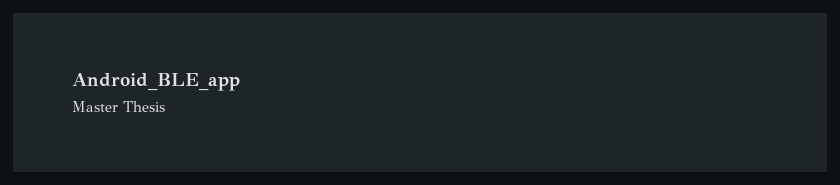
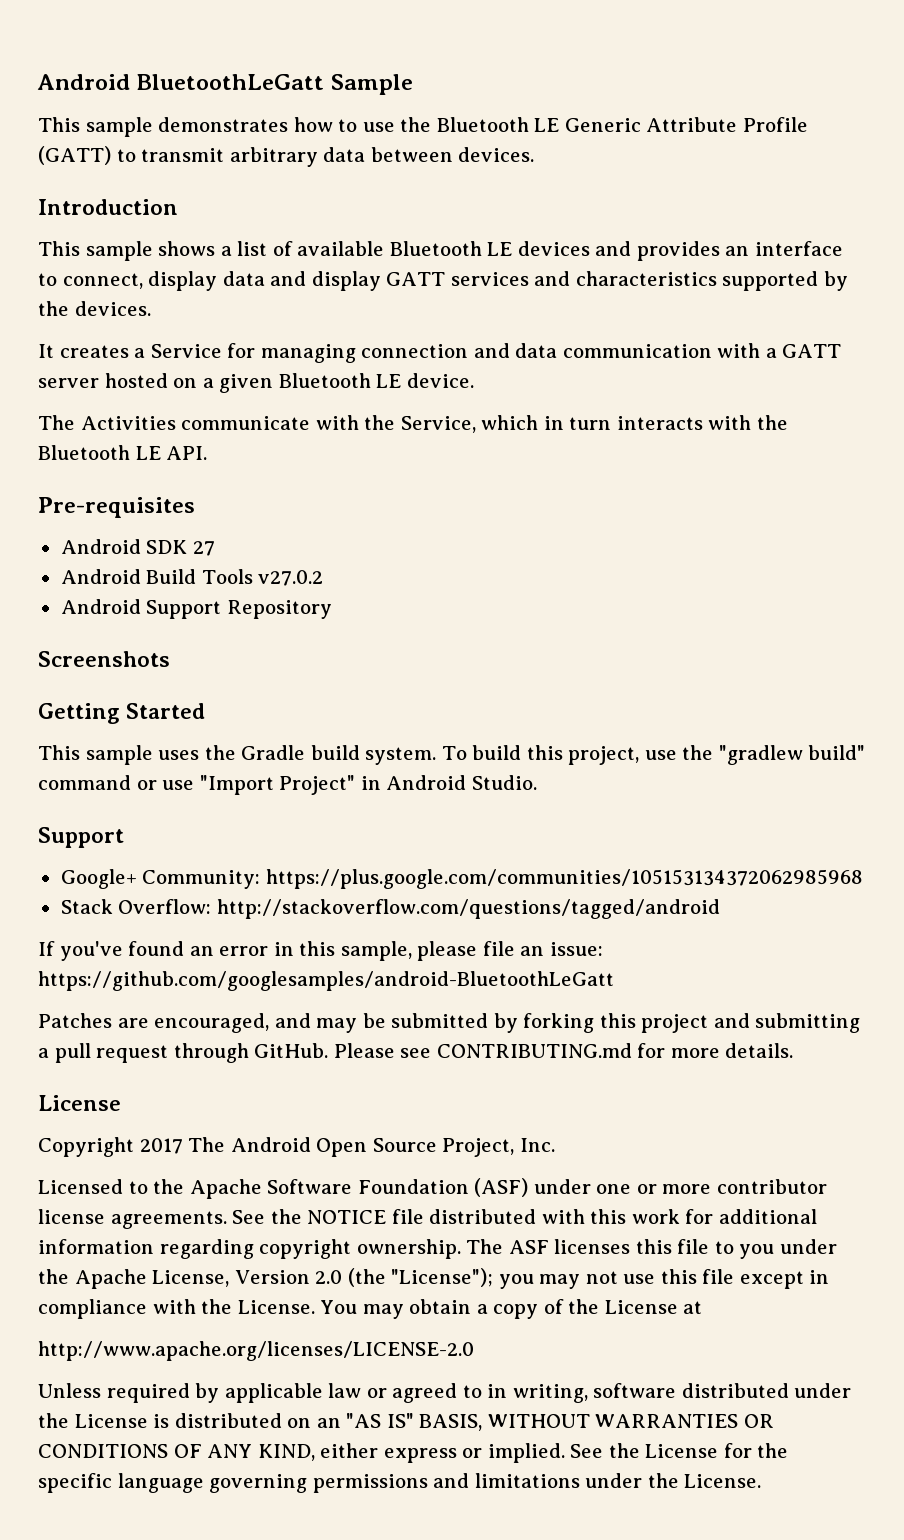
- Android_BLE_app
- Master Thesis
+ Android BluetoothLeGatt Sample
+ This sample demonstrates how to use the Bluetooth LE Generic Attribute Profile (GATT) to transmit arbitrary data between devices.
+ Introduction
+ This sample shows a list of available Bluetooth LE devices and provides an interface to connect, display data and display GATT services and characteristics supported by the devices.
+ It creates a Service for managing connection and data communication with a GATT server hosted on a given Bluetooth LE device.
+ The Activities communicate with the Service, which in turn interacts with the Bluetooth LE API.
+ Pre-requisites
+ Android SDK 27
+ Android Build Tools v27.0.2
+ Android Support Repository
+ Screenshots
+ Getting Started
+ This sample uses the Gradle build system. To build this project, use the "gradlew build" command or use "Import Project" in Android Studio.
+ Support
+ Google+ Community: https://plus.google.com/communities/105153134372062985968
+ Stack Overflow: http://stackoverflow.com/questions/tagged/android
+ If you've found an error in this sample, please file an issue: https://github.com/googlesamples/android-BluetoothLeGatt
+ Patches are encouraged, and may be submitted by forking this project and submitting a pull request through GitHub. Please see CONTRIBUTING.md for more details.
+ License
+ Copyright 2017 The Android Open Source Project, Inc.
+ Licensed to the Apache Software Foundation (ASF) under one or more contributor license agreements. See the NOTICE file distributed with this work for additional information regarding copyright ownership. The ASF licenses this file to you under the Apache License, Version 2.0 (the "License"); you may not use this file except in compliance with the License. You may obtain a copy of the License at
+ http://www.apache.org/licenses/LICENSE-2.0
+ Unless required by applicable law or agreed to in writing, software distributed under the License is distributed on an "AS IS" BASIS, WITHOUT WARRANTIES OR CONDITIONS OF ANY KIND, either express or implied. See the License for the specific language governing permissions and limitations under the License.

